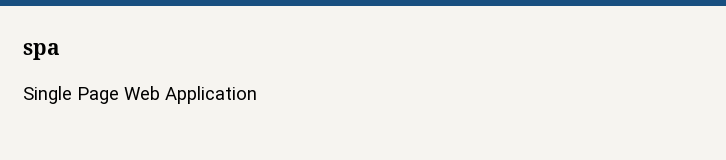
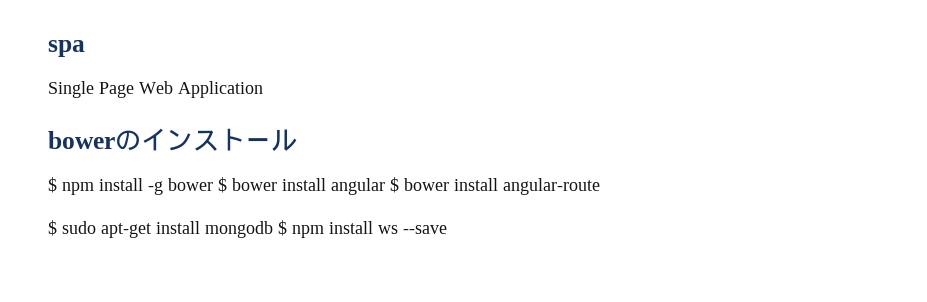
+ bowerのインストール
+ $ npm install -g bower $ bower install angular $ bower install angular-route
+ $ sudo apt-get install mongodb $ npm install ws --save

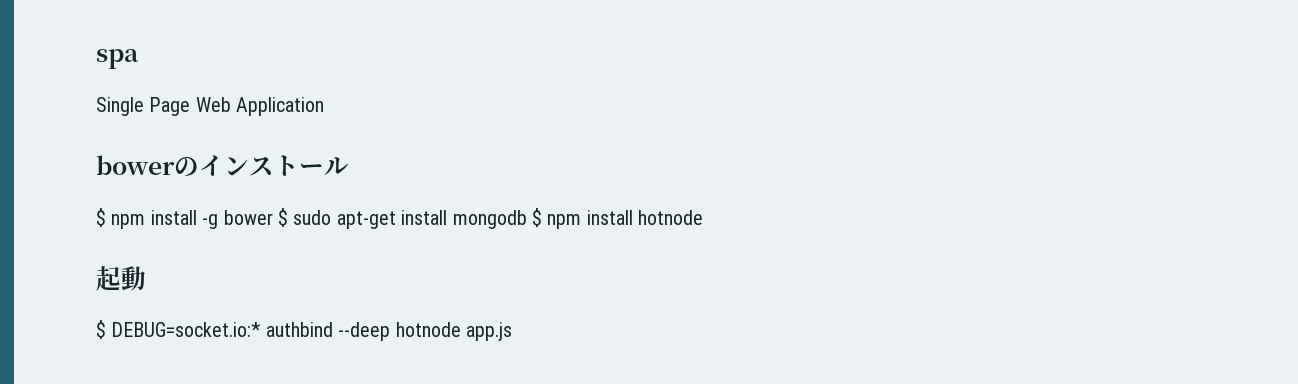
- $ npm install -g bower $ bower install angular $ bower install angular-route
- $ sudo apt-get install mongodb $ npm install ws --save
+ $ npm install -g bower $ sudo apt-get install mongodb $ npm install hotnode
+ 起動
+ $ DEBUG=socket.io:* authbind --deep hotnode app.js

